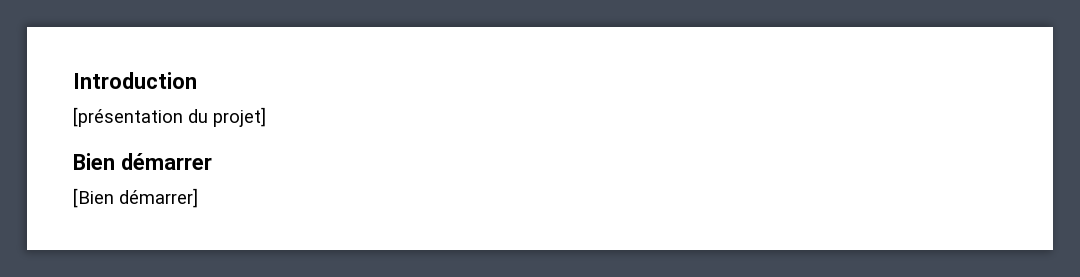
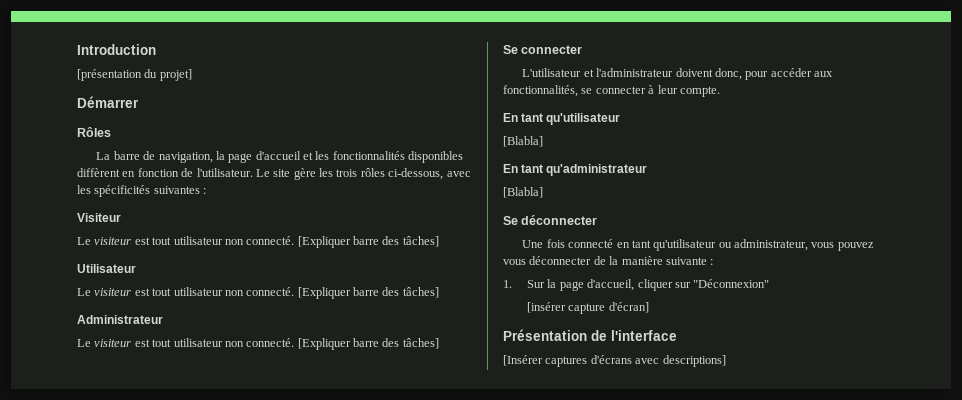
- Bien démarrer
- [Bien démarrer]
+ Démarrer
+ Rôles
+ La barre de navigation, la page d'accueil et les fonctionnalités disponibles diffèrent en fonction de l'utilisateur. Le site gère les trois rôles ci-dessous, avec les spécificités suivantes :
+ Visiteur
+ Le visiteur est tout utilisateur non connecté. [Expliquer barre des tâches]
+ Utilisateur
+ Le visiteur est tout utilisateur non connecté. [Expliquer barre des tâches]
+ Administrateur
+ Le visiteur est tout utilisateur non connecté. [Expliquer barre des tâches]
+ Se connecter
+ L'utilisateur et l'administrateur doivent donc, pour accéder aux fonctionnalités, se connecter à leur compte.
+ En tant qu'utilisateur
+ [Blabla]
+ En tant qu'administrateur
+ [Blabla]
+ Se déconnecter
+ Une fois connecté en tant qu'utilisateur ou administrateur, vous pouvez vous déconnecter de la manière suivante :
+ 1. Sur la page d'accueil, cliquer sur "Déconnexion"
+ [insérer capture d'écran]
+ Présentation de l'interface
+ [Insérer captures d'écrans avec descriptions]

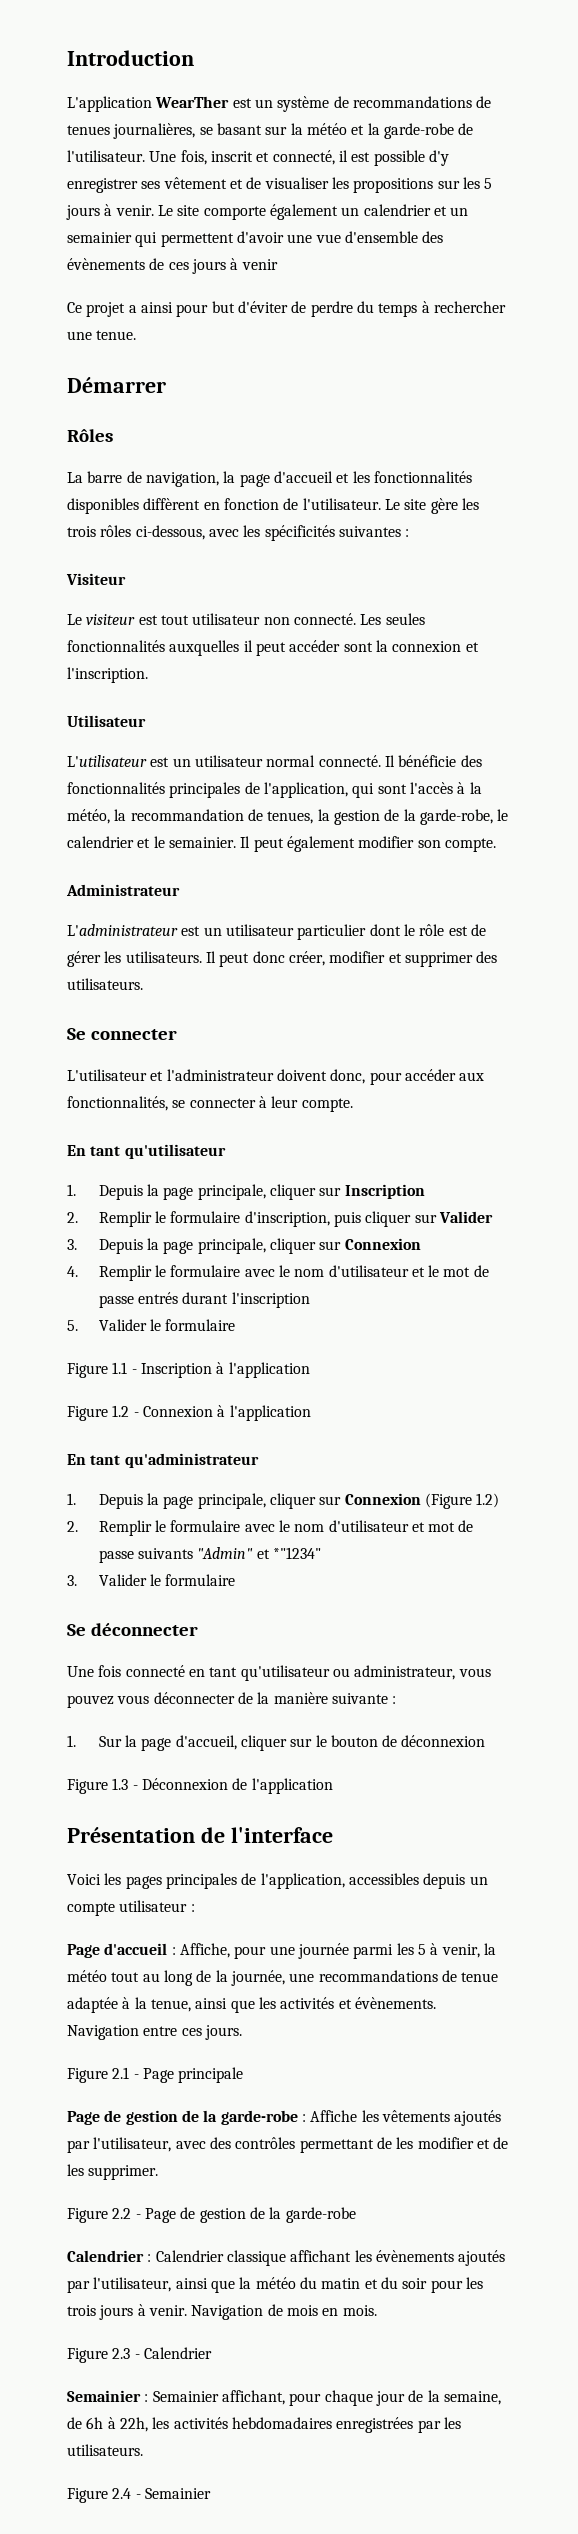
- [présentation du projet]
+ L'application WearTher est un système de recommandations de tenues journalières, se basant sur la météo et la garde-robe de l'utilisateur. Une fois, inscrit et connecté, il est possible d'y enregistrer ses vêtement et de visualiser les propositions sur les 5 jours à venir. Le site comporte également un calendrier et un semainier qui permettent d'avoir une vue d'ensemble des évènements de ces jours à venir
+ Ce projet a ainsi pour but d'éviter de perdre du temps à rechercher une tenue.
  Visiteur
- Le visiteur est tout utilisateur non connecté. [Expliquer barre des tâches]
+ Le visiteur est tout utilisateur non connecté. Les seules fonctionnalités auxquelles il peut accéder sont la connexion et l'inscription.
  Utilisateur
- Le visiteur est tout utilisateur non connecté. [Expliquer barre des tâches]
+ L'utilisateur est un utilisateur normal connecté. Il bénéficie des fonctionnalités principales de l'application, qui sont l'accès à la météo, la recommandation de tenues, la gestion de la garde-robe, le calendrier et le semainier. Il peut également modifier son compte.
  Administrateur
- Le visiteur est tout utilisateur non connecté. [Expliquer barre des tâches]
+ L'administrateur est un utilisateur particulier dont le rôle est de gérer les utilisateurs. Il peut donc créer, modifier et supprimer des utilisateurs.
  En tant qu'utilisateur
- [Blabla]
+ 1. Depuis la page principale, cliquer sur Inscription
+ 2. Remplir le formulaire d'inscription, puis cliquer sur Valider
+ 3. Depuis la page principale, cliquer sur Connexion
+ 4. Remplir le formulaire avec le nom d'utilisateur et le mot de passe entrés durant l'inscription
+ 5. Valider le formulaire
+ Figure 1.1 - Inscription à l'application
+ Figure 1.2 - Connexion à l'application
  En tant qu'administrateur
- [Blabla]
+ 1. Depuis la page principale, cliquer sur Connexion (Figure 1.2)
+ 2. Remplir le formulaire avec le nom d'utilisateur et mot de passe suivants "Admin" et *"1234"
+ 3. Valider le formulaire
- 1. Sur la page d'accueil, cliquer sur "Déconnexion"
- [insérer capture d'écran]
+ 1. Sur la page d'accueil, cliquer sur le bouton de déconnexion
+ Figure 1.3 - Déconnexion de l'application
  Présentation de l'interface
- [Insérer captures d'écrans avec descriptions]
+ Voici les pages principales de l'application, accessibles depuis un compte utilisateur :
+ Page d'accueil : Affiche, pour une journée parmi les 5 à venir, la météo tout au long de la journée, une recommandations de tenue adaptée à la tenue, ainsi que les activités et évènements. Navigation entre ces jours.
+ Figure 2.1 - Page principale
+ Page de gestion de la garde-robe : Affiche les vêtements ajoutés par l'utilisateur, avec des contrôles permettant de les modifier et de les supprimer.
+ Figure 2.2 - Page de gestion de la garde-robe
+ Calendrier : Calendrier classique affichant les évènements ajoutés par l'utilisateur, ainsi que la météo du matin et du soir pour les trois jours à venir. Navigation de mois en mois.
+ Figure 2.3 - Calendrier
+ Semainier : Semainier affichant, pour chaque jour de la semaine, de 6h à 22h, les activités hebdomadaires enregistrées par les utilisateurs.
+ Figure 2.4 - Semainier

